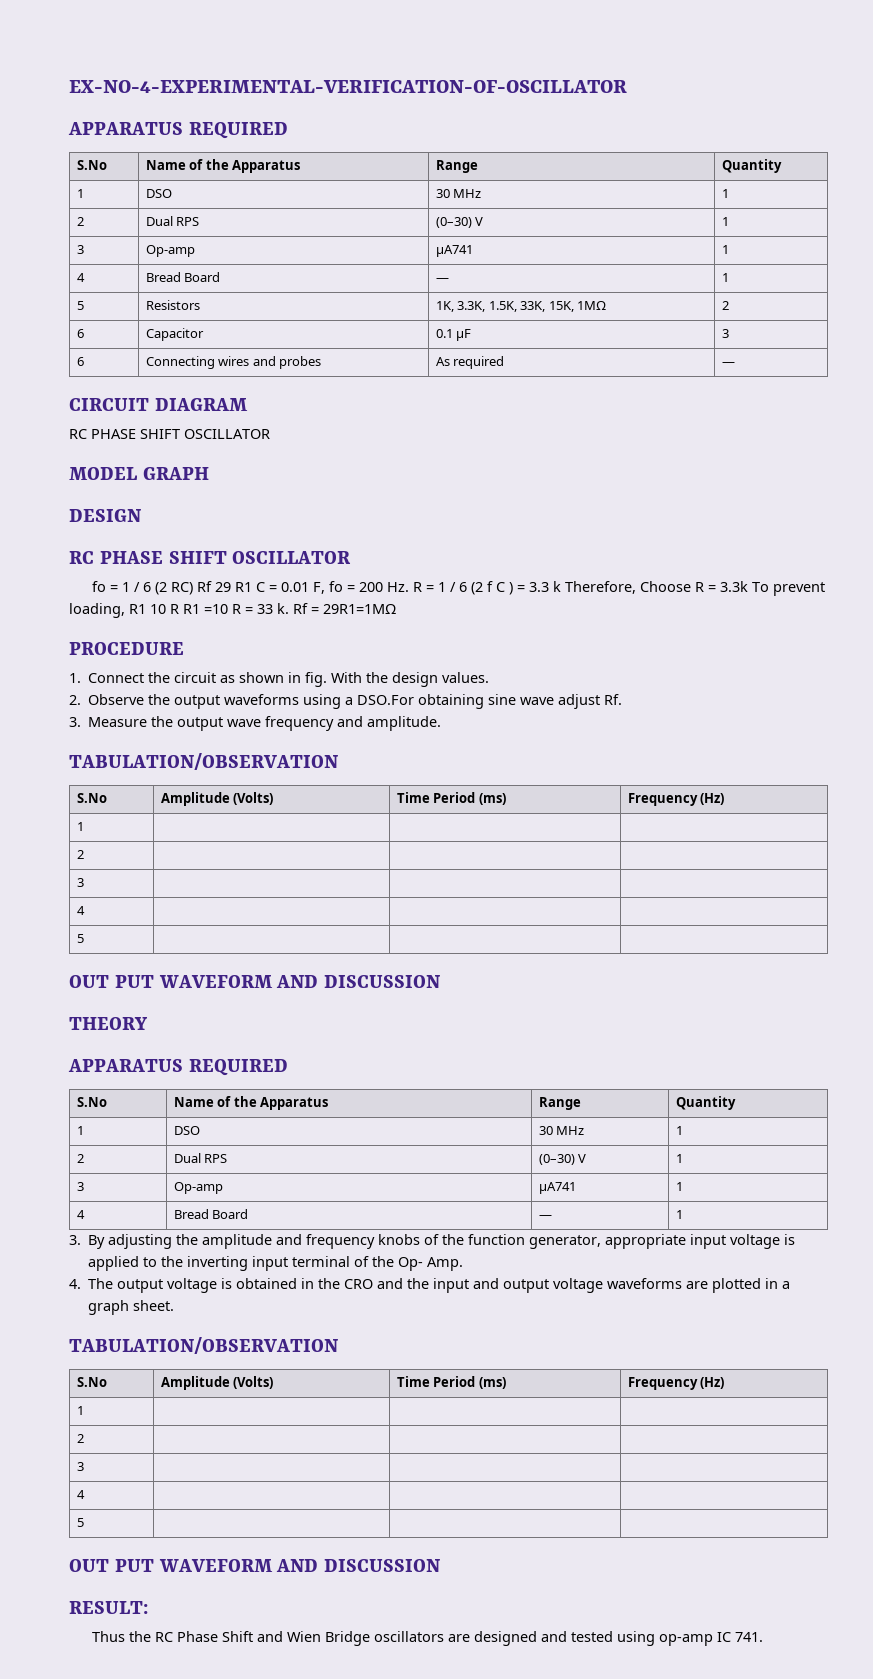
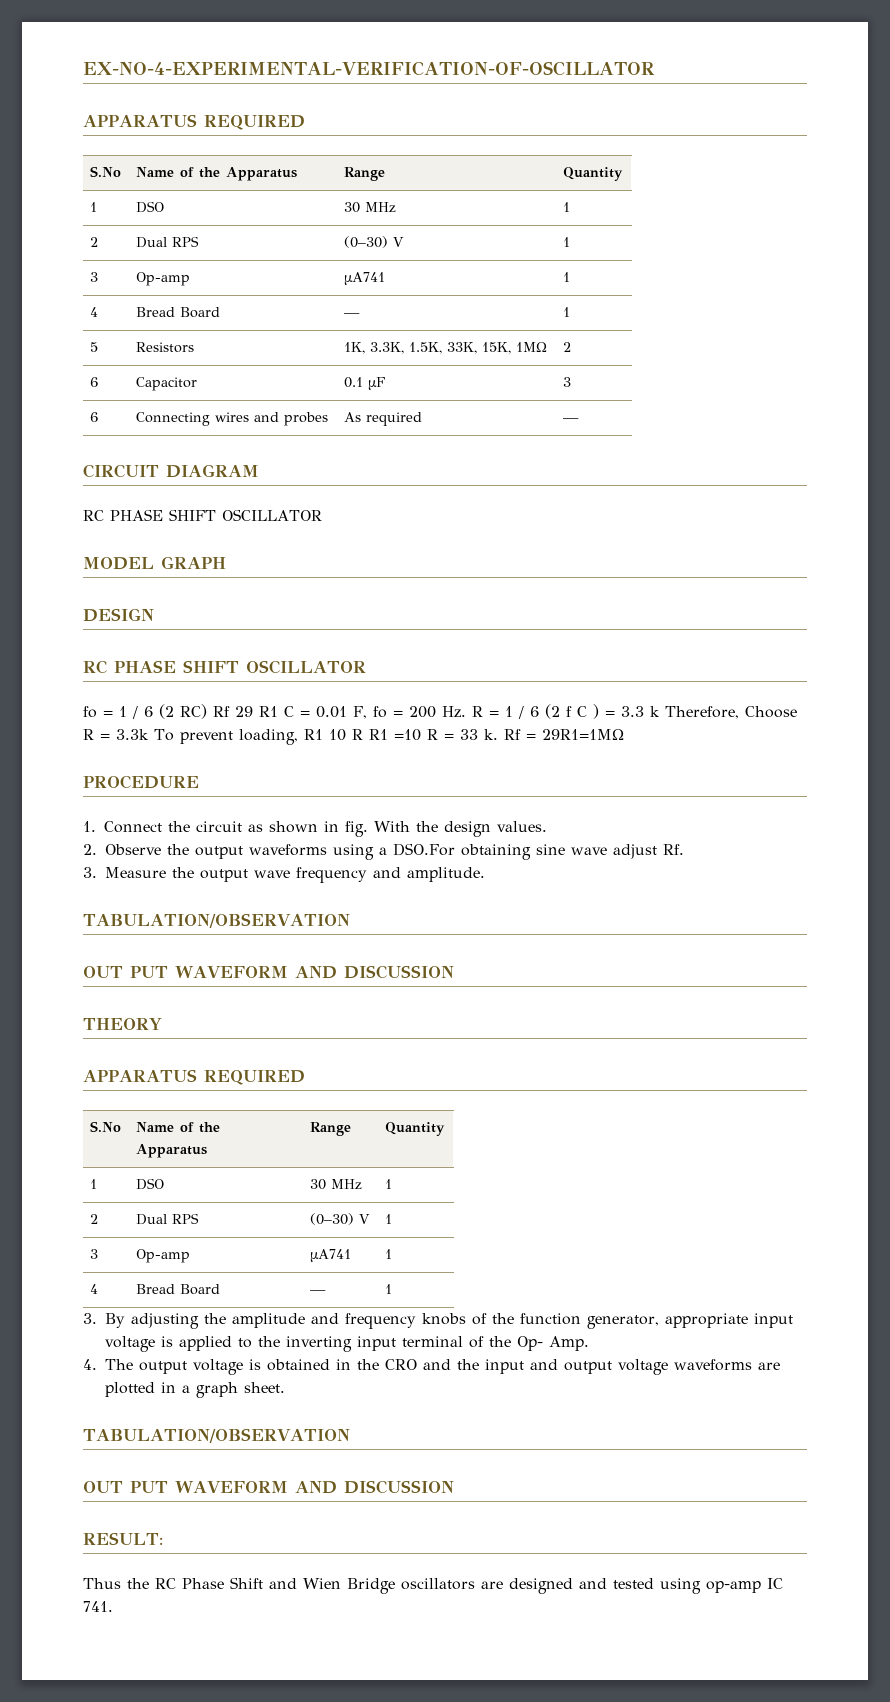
  3. Measure the output wave frequency and amplitude.
  TABULATION/OBSERVATION
- S.No | Amplitude (Volts) | Time Period (ms) | Frequency (Hz)
- 1 | | |
- 2 | | |
- 3 | | |
- 4 | | |
- 5 | | |
  4. The output voltage is obtained in the CRO and the input and output voltage waveforms are plotted in a graph sheet.
  TABULATION/OBSERVATION
- S.No | Amplitude (Volts) | Time Period (ms) | Frequency (Hz)
- 1 | | |
- 2 | | |
- 3 | | |
- 4 | | |
- 5 | | |

